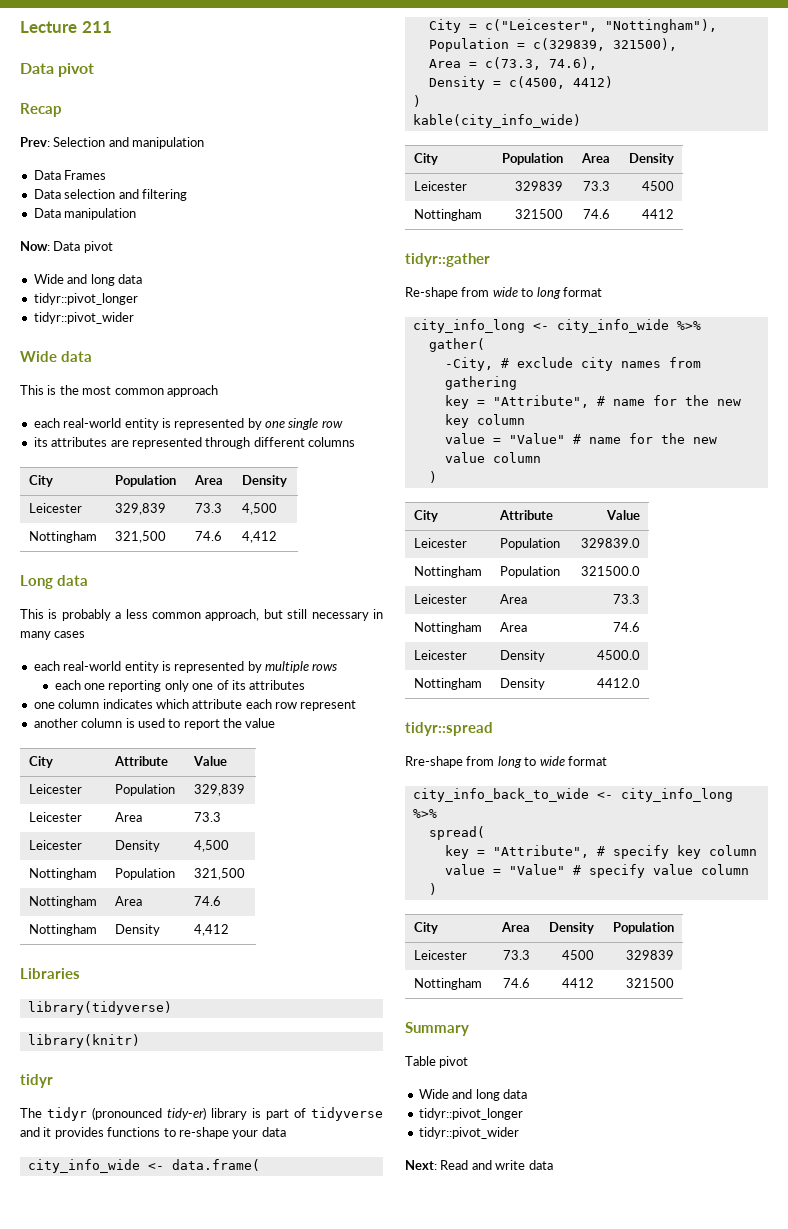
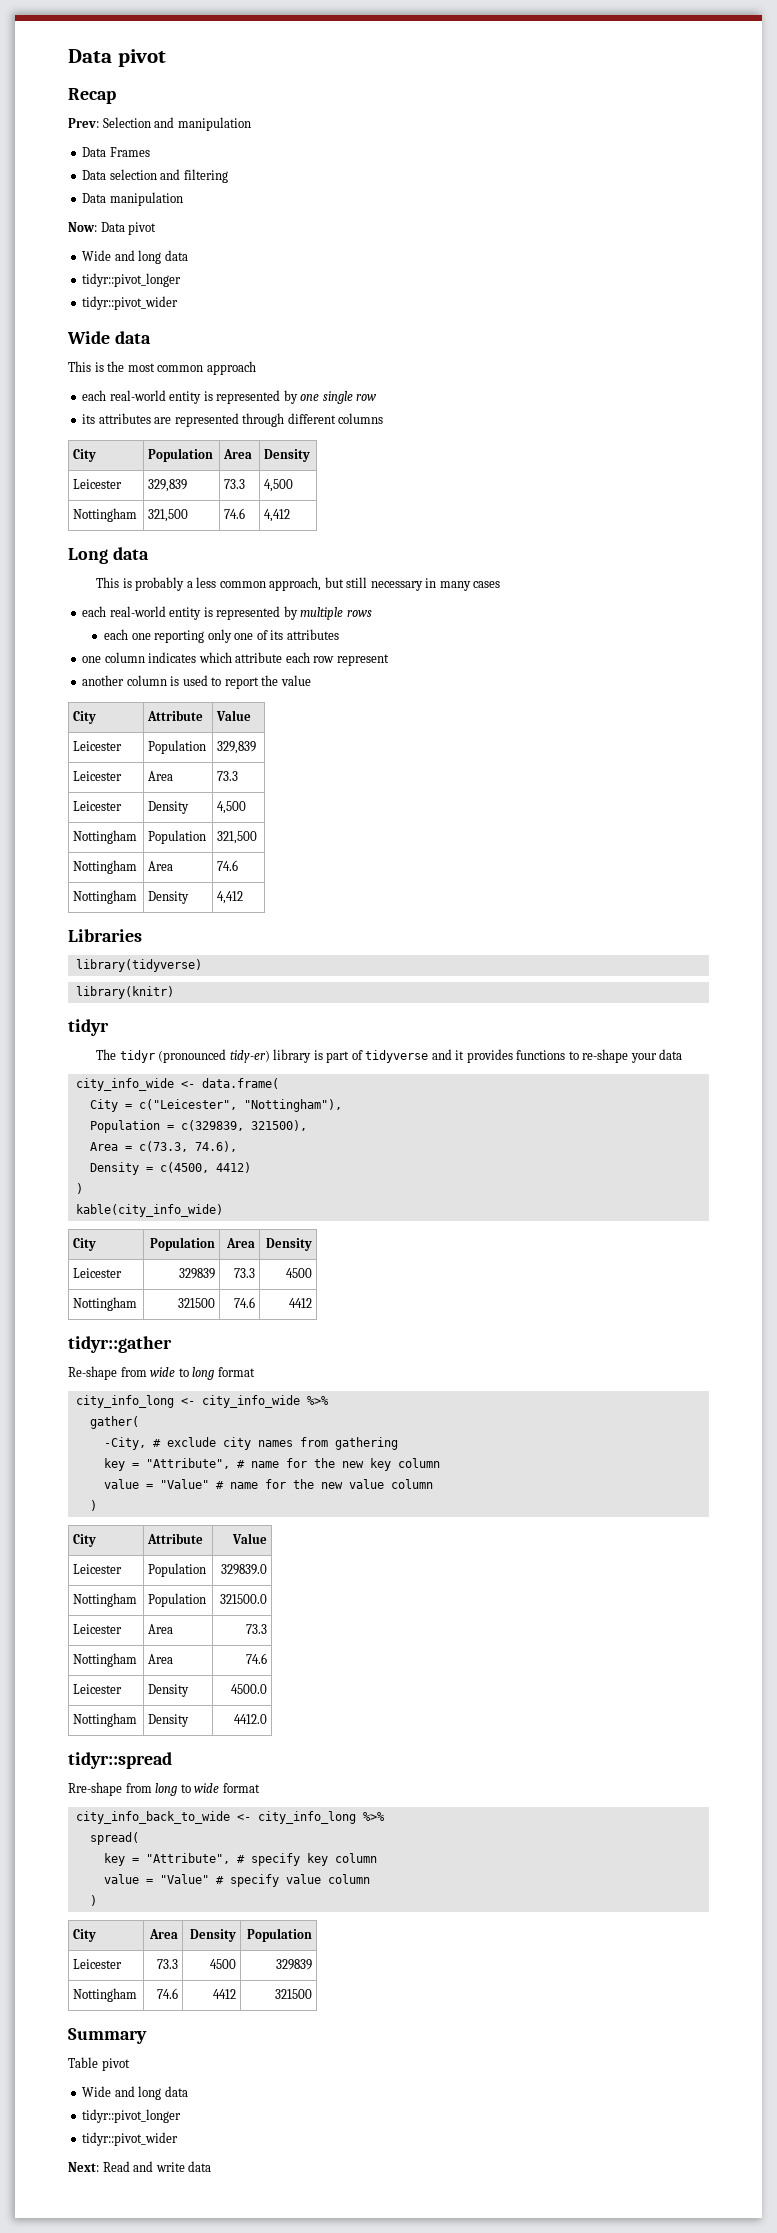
- Lecture 211

